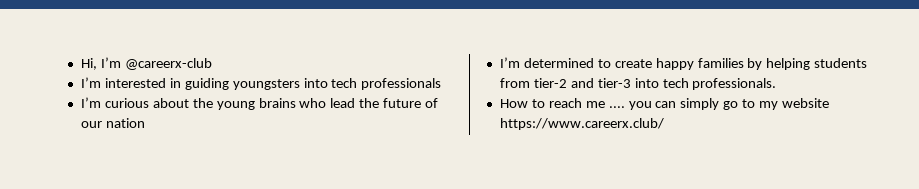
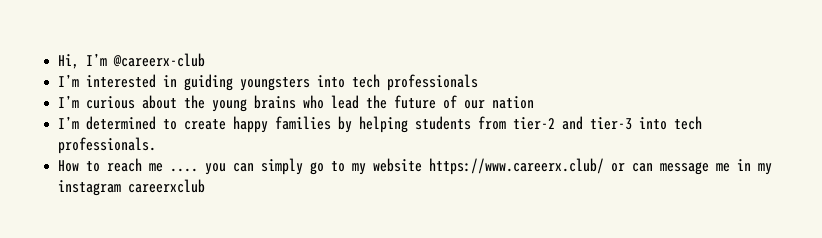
- How to reach me .... you can simply go to my website https://www.careerx.club/
+ How to reach me .... you can simply go to my website https://www.careerx.club/ or can message me in my instagram careerxclub

